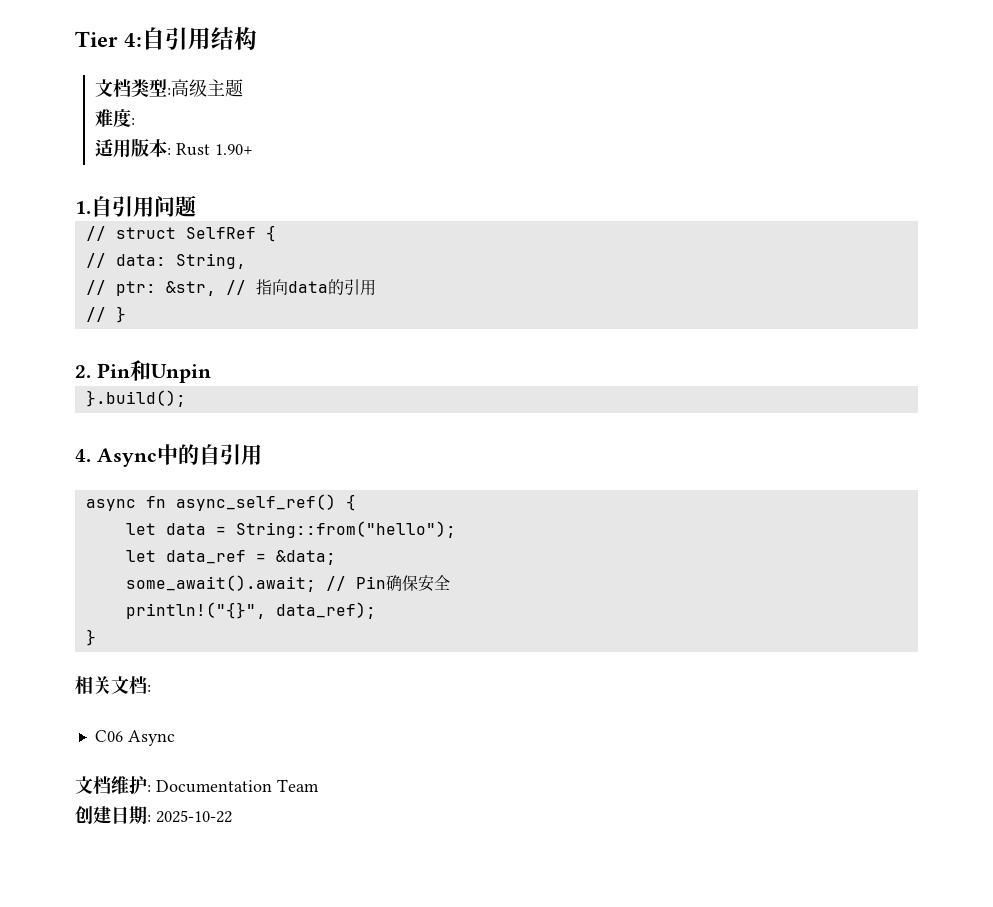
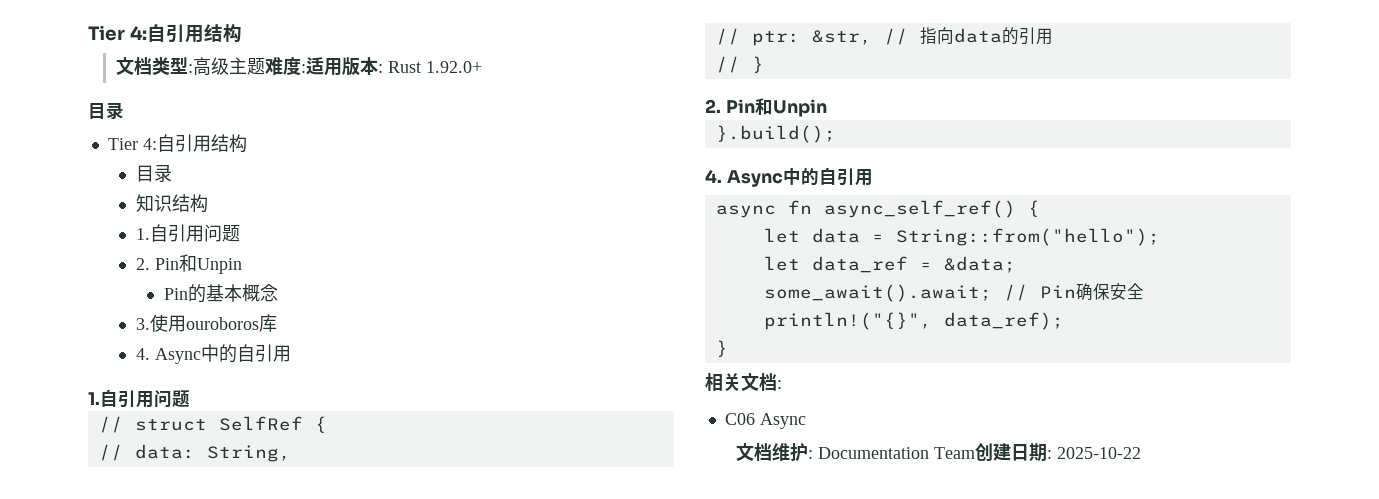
- 文档类型:高级主题
- 难度:
- 适用版本: Rust 1.90+
+ 文档类型:高级主题难度:适用版本: Rust 1.92.0+
+ 目录
+ Tier 4:自引用结构
+ 目录
+ 知识结构
+ 1.自引用问题
+ 2. Pin和Unpin
+ Pin的基本概念
+ 3.使用ouroboros库
+ 4. Async中的自引用
- 文档维护: Documentation Team
- 创建日期: 2025-10-22
+ 文档维护: Documentation Team创建日期: 2025-10-22

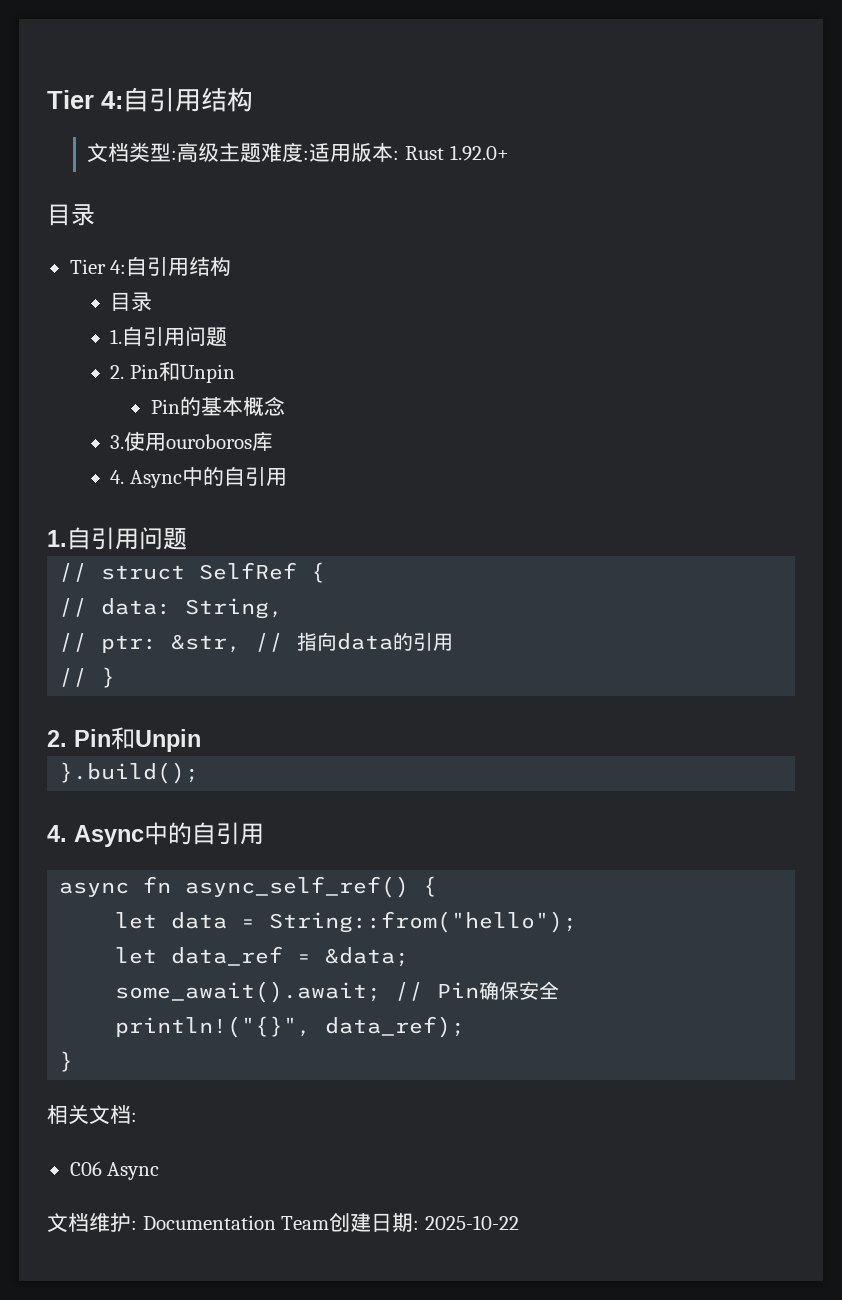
- 知识结构

